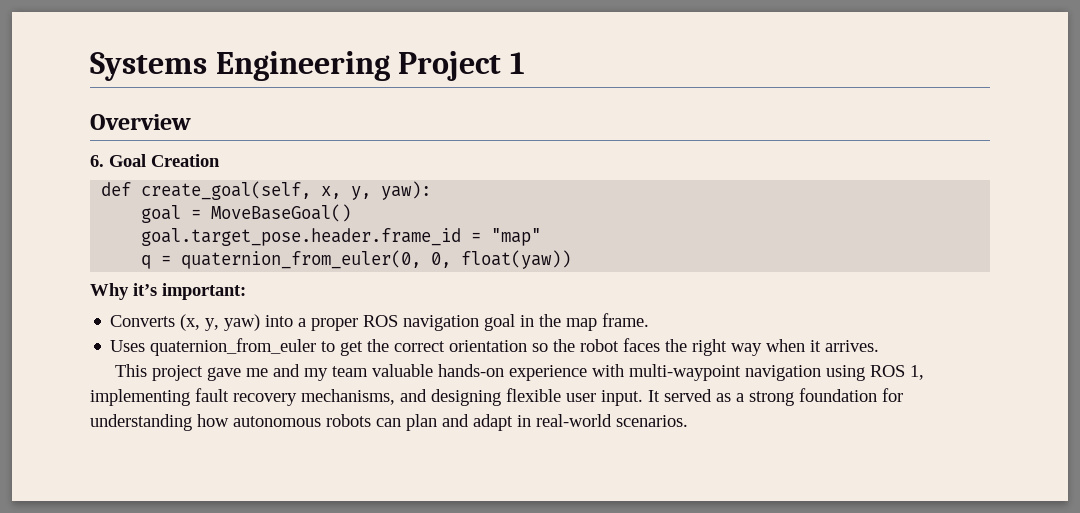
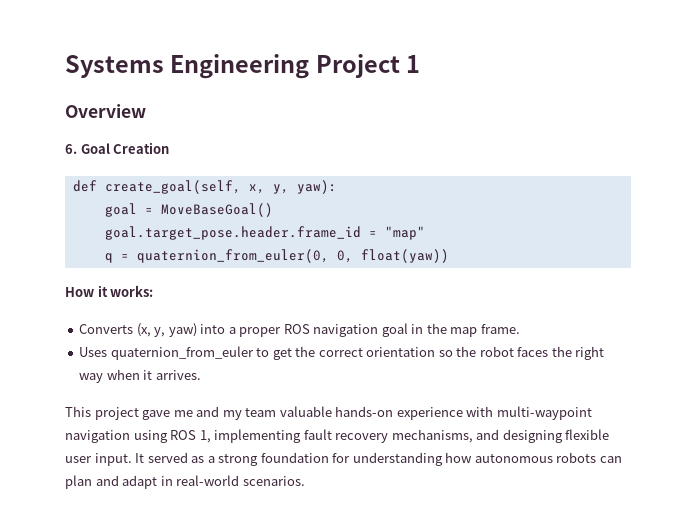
- Why it’s important:
+ How it works:

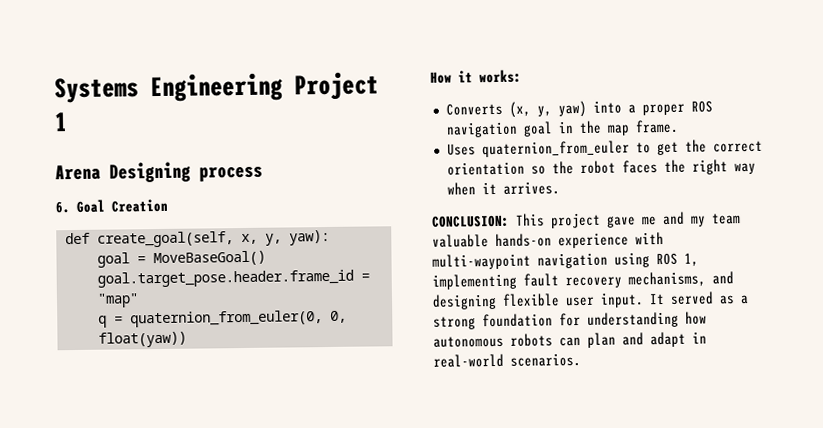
- Overview
+ Arena Designing process
- This project gave me and my team valuable hands-on experience with multi-waypoint navigation using ROS 1, implementing fault recovery mechanisms, and designing flexible user input.
+ CONCLUSION: This project gave me and my team valuable hands-on experience with multi-waypoint navigation using ROS 1, implementing fault recovery mechanisms, and designing flexible user input.

